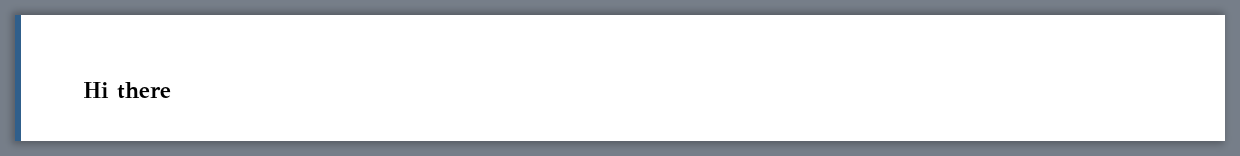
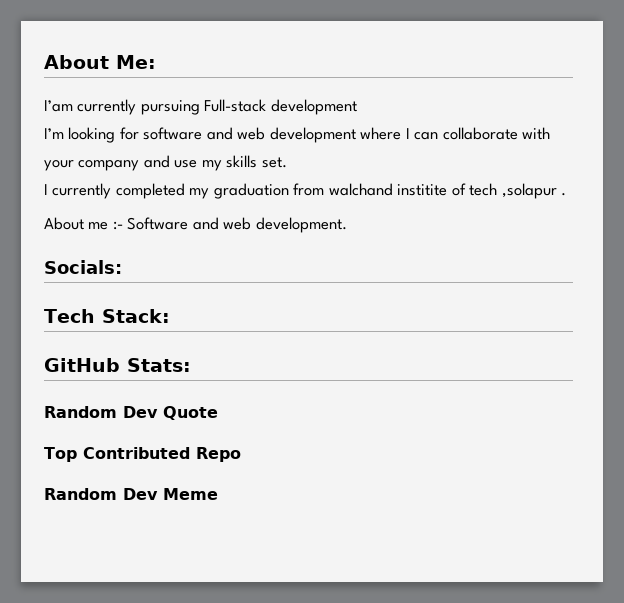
- Hi there
+ About Me:
+ I’am currently pursuing Full-stack development
+ I’m looking for software and web development where I can collaborate with your company and use my skills set.
+ I currently completed my graduation from walchand institite of tech ,solapur .
+ About me :- Software and web development.
+ Socials:
+ Tech Stack:
+ GitHub Stats:
+ Random Dev Quote
+ Top Contributed Repo
+ Random Dev Meme

